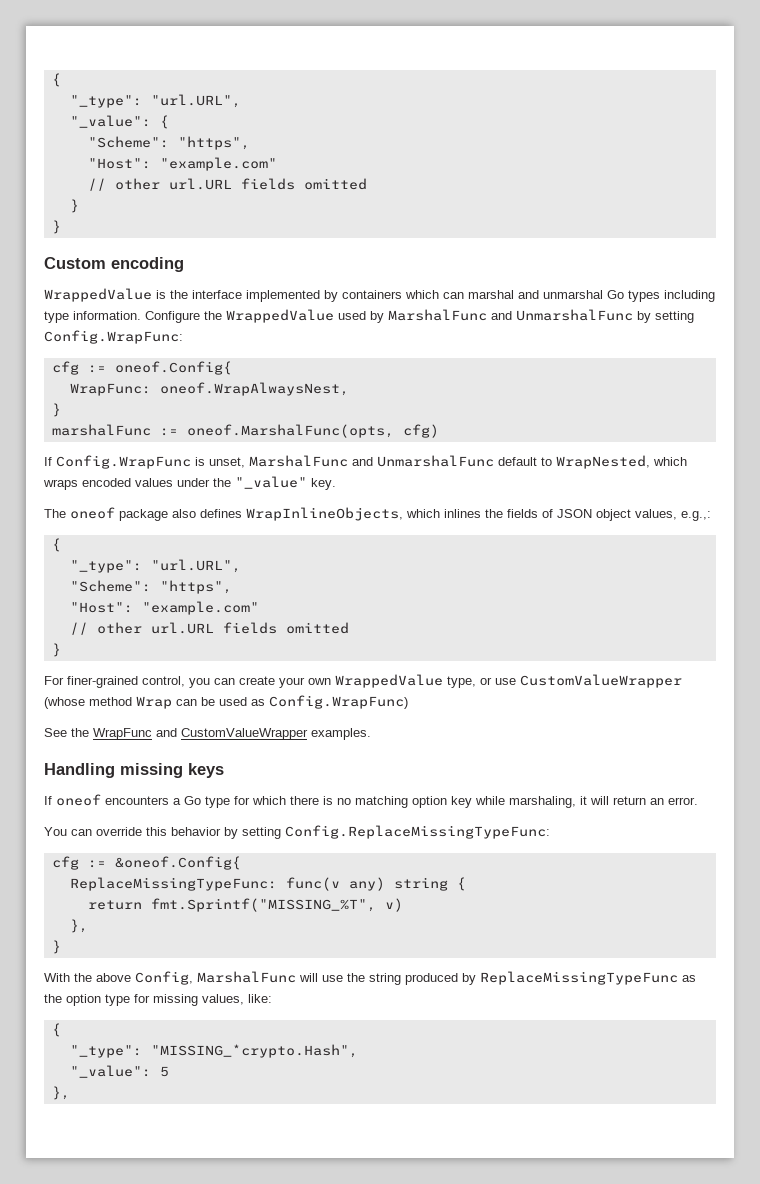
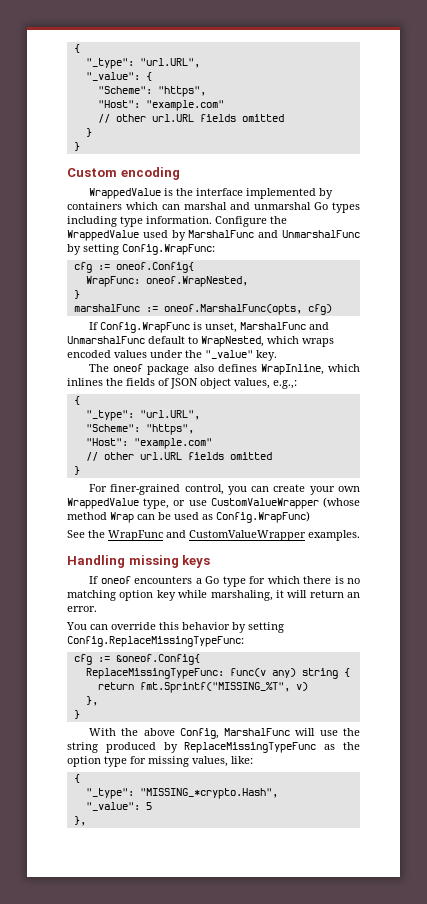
- WrapFunc: oneof.WrapAlwaysNest,
+ WrapFunc: oneof.WrapNested,
- The oneof package also defines WrapInlineObjects, which inlines the fields of JSON object values, e.g.,:
+ The oneof package also defines WrapInline, which inlines the fields of JSON object values, e.g.,:

